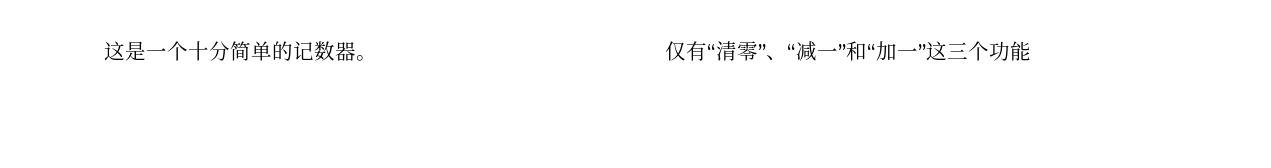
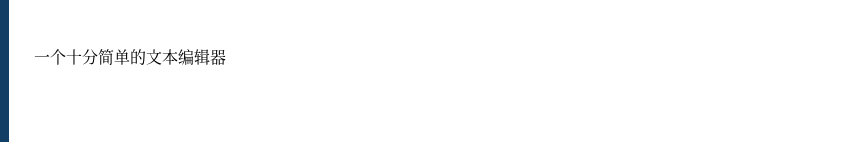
- 这是一个十分简单的记数器。
- 仅有“清零”、“减一”和“加一”这三个功能
+ 一个十分简单的文本编辑器

